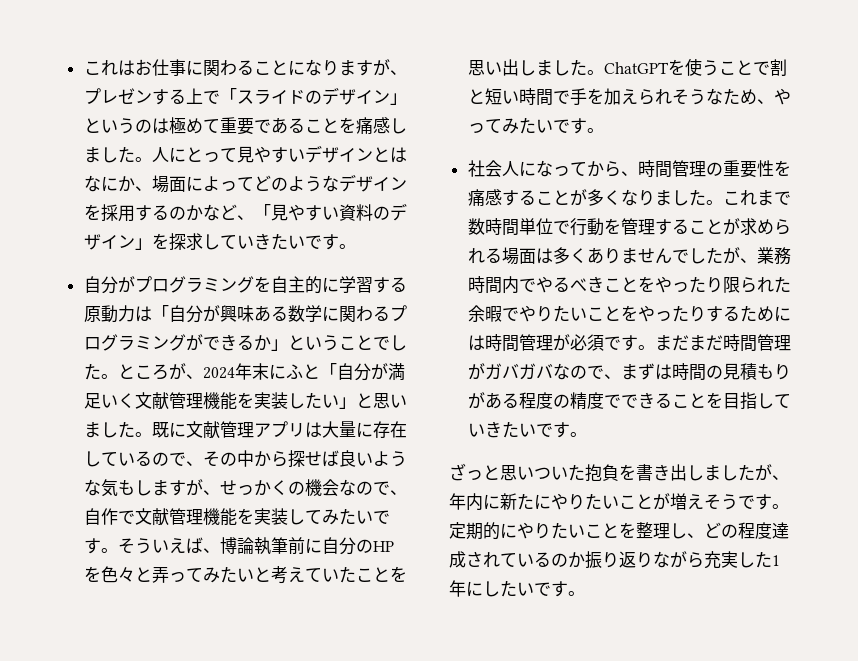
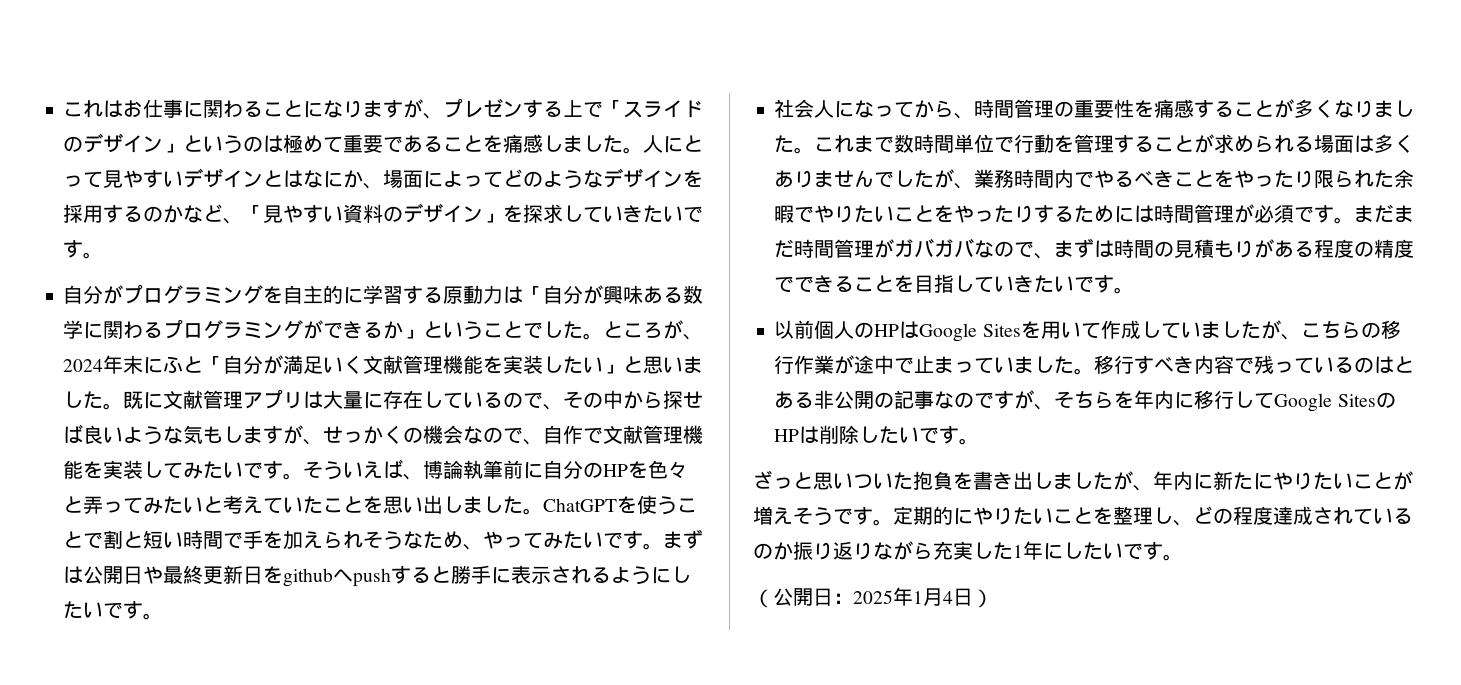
+ まずは公開日や最終更新日をgithubへpushすると勝手に表示されるようにしたいです。
+ 以前個人のHPはGoogle Sitesを用いて作成していましたが、こちらの移行作業が途中で止まっていました。移行すべき内容で残っているのはとある非公開の記事なのですが、そちらを年内に移行してGoogle SitesのHPは削除したいです。
+ （公開日：2025年1月4日）

